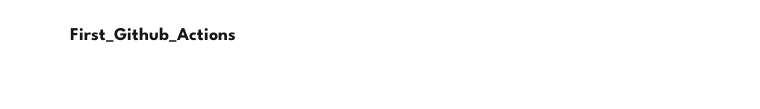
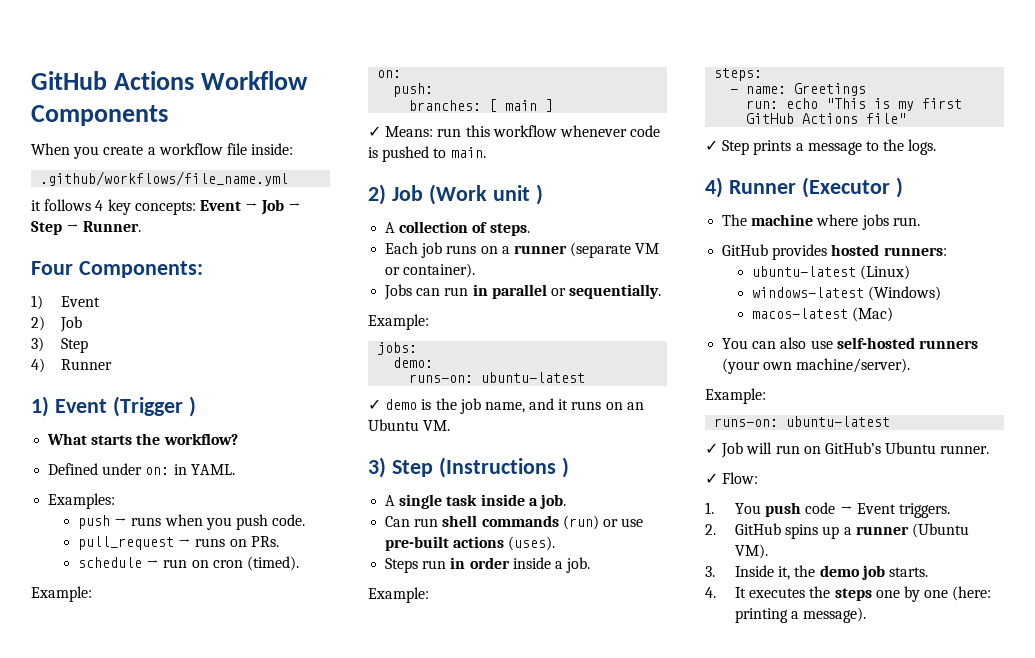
- First_Github_Actions
+ GitHub Actions Workflow Components
+ When you create a workflow file inside:
+ .github/workflows/file_name.yml
+ it follows 4 key concepts: Event → Job → Step → Runner.
+ Four Components:
+ 1) Event
+ 2) Job
+ 3) Step
+ 4) Runner
+ 1) Event (Trigger )
+ What starts the workflow?
+ Defined under on: in YAML.
+ Examples:
+ push → runs when you push code.
+ pull_request → runs on PRs.
+ schedule → run on cron (timed).
+ Example:
+ on:
+ push:
+ branches: [ main ]
+ ✓ Means: run this workflow whenever code is pushed to main.
+ 2) Job (Work unit )
+ A collection of steps.
+ Each job runs on a runner (separate VM or container).
+ Jobs can run in parallel or sequentially.
+ Example:
+ jobs:
+ demo:
+ runs-on: ubuntu-latest
+ ✓ demo is the job name, and it runs on an Ubuntu VM.
+ 3) Step (Instructions )
+ A single task inside a job.
+ Can run shell commands (run) or use pre-built actions (uses).
+ Steps run in order inside a job.
+ Example:
+ steps:
+ - name: Greetings
+ run: echo "This is my first GitHub Actions file"
+ ✓ Step prints a message to the logs.
+ 4) Runner (Executor )
+ The machine where jobs run.
+ GitHub provides hosted runners:
+ ubuntu-latest (Linux)
+ windows-latest (Windows)
+ macos-latest (Mac)
+ You can also use self-hosted runners (your own machine/server).
+ Example:
+ runs-on: ubuntu-latest
+ ✓ Job will run on GitHub’s Ubuntu runner.
+ ✓ Flow:
+ 1. You push code → Event triggers.
+ 2. GitHub spins up a runner (Ubuntu VM).
+ 3. Inside it, the demo job starts.
+ 4. It executes the steps one by one (here: printing a message).

